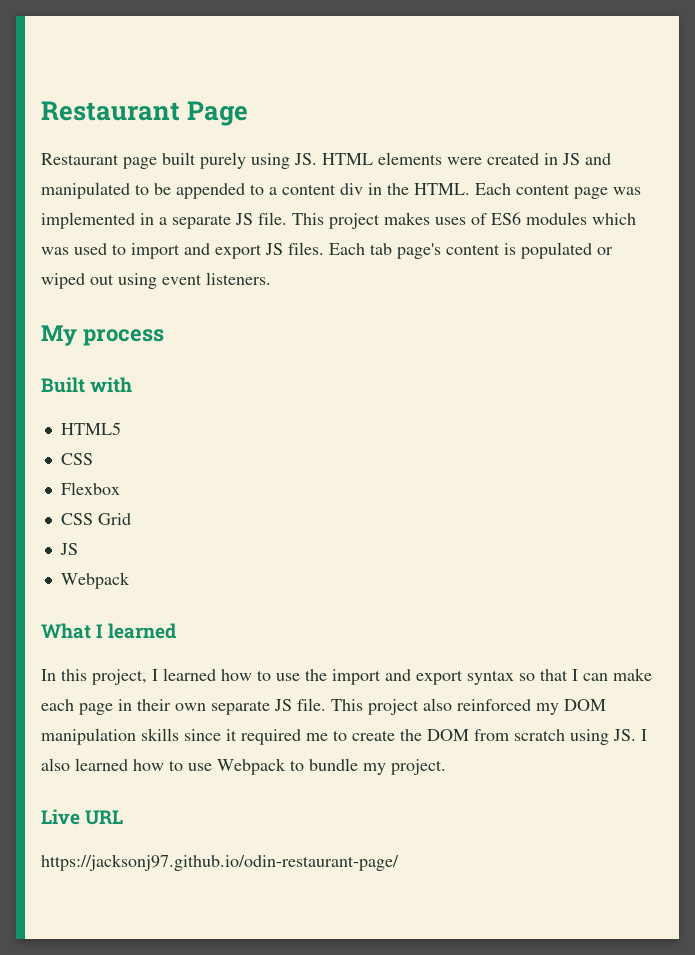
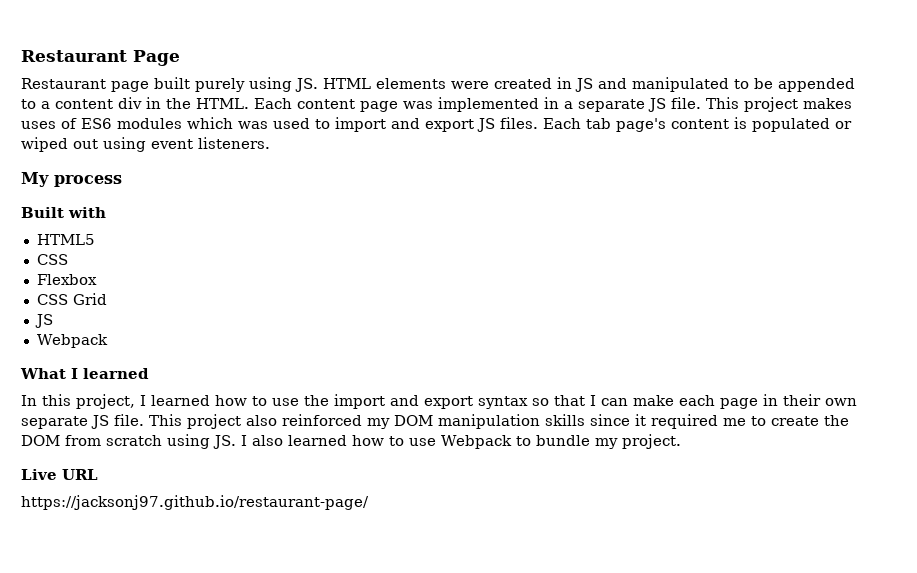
- https://jacksonj97.github.io/odin-restaurant-page/
+ https://jacksonj97.github.io/restaurant-page/

